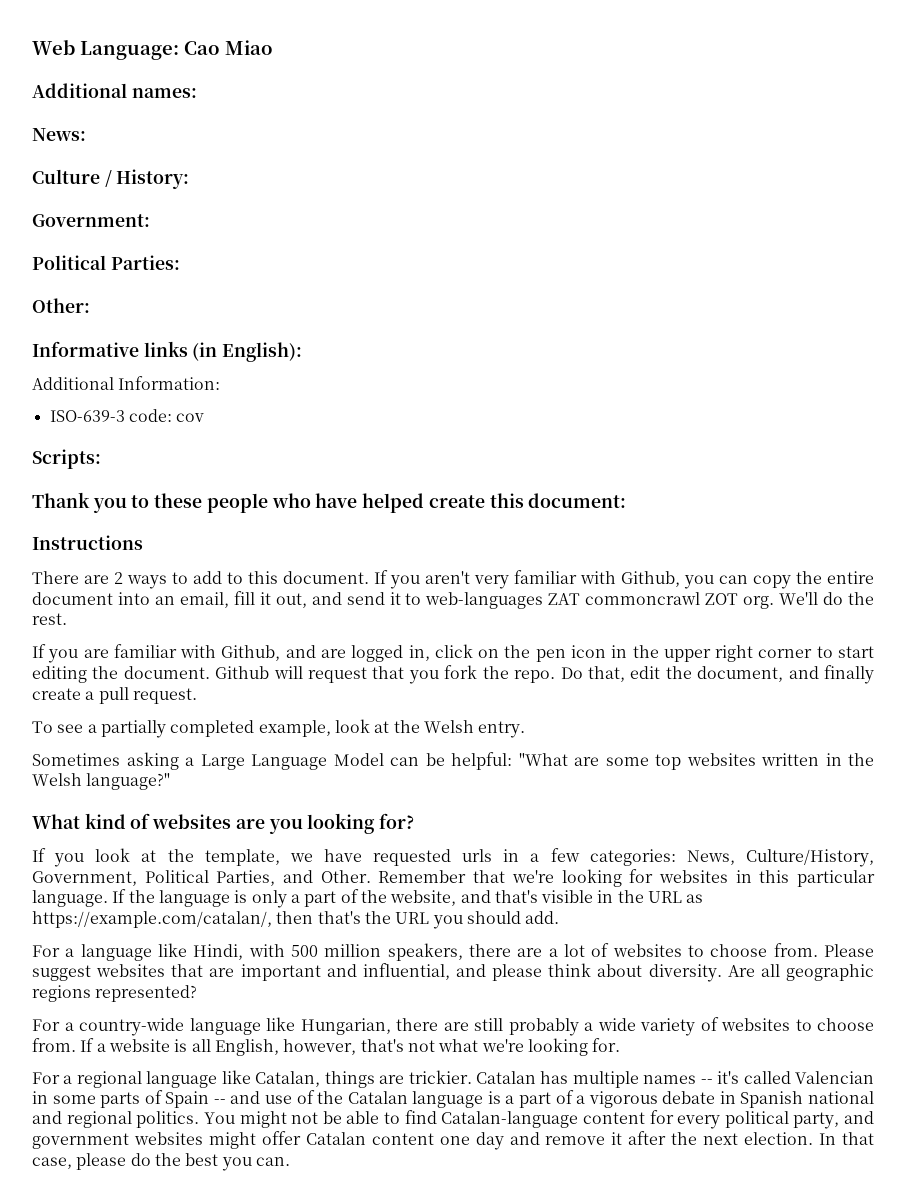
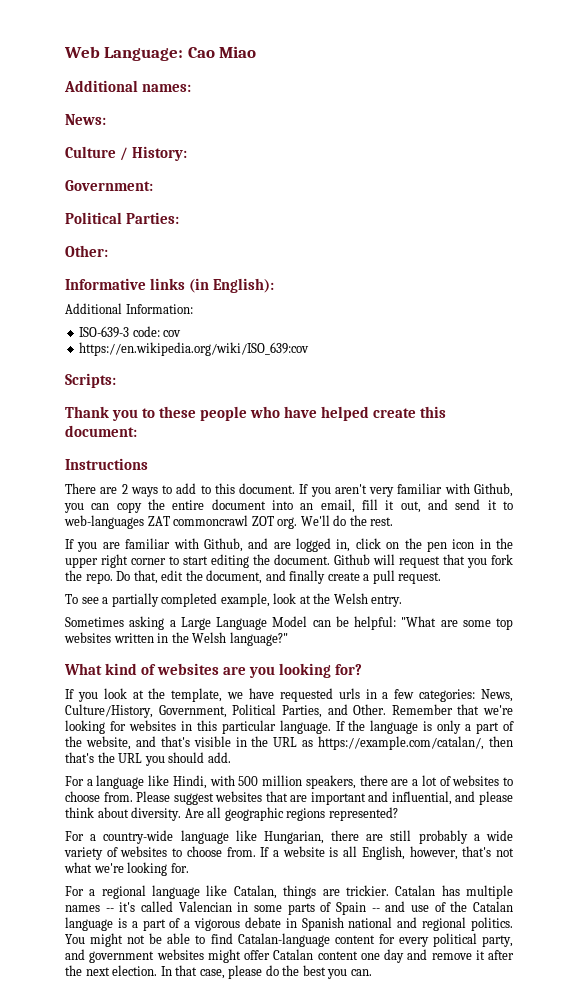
+ https://en.wikipedia.org/wiki/ISO_639:cov

